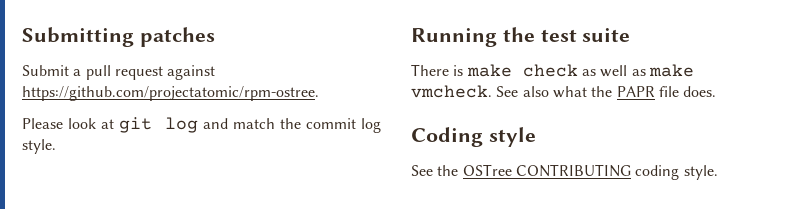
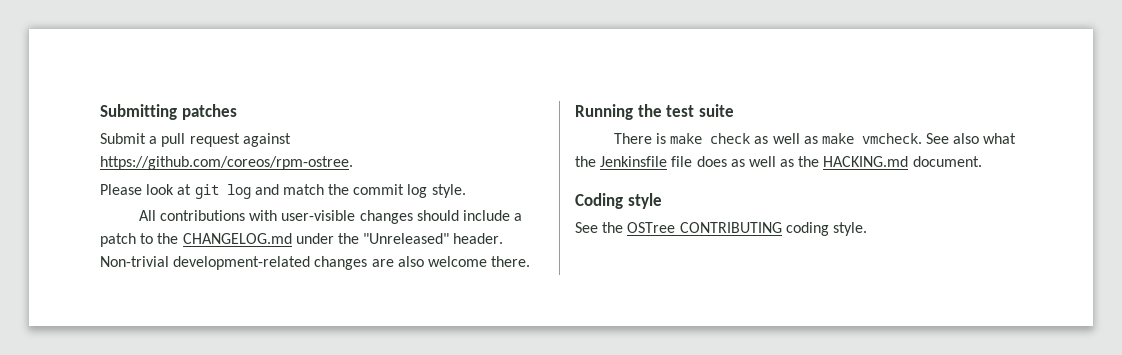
- Submit a pull request against https://github.com/projectatomic/rpm-ostree.
+ Submit a pull request against https://github.com/coreos/rpm-ostree.
+ All contributions with user-visible changes should include a patch to the CHANGELOG.md under the "Unreleased" header. Non-trivial development-related changes are also welcome there.
- See also what the PAPR file does.
+ See also what the Jenkinsfile file does as well as the HACKING.md document.

